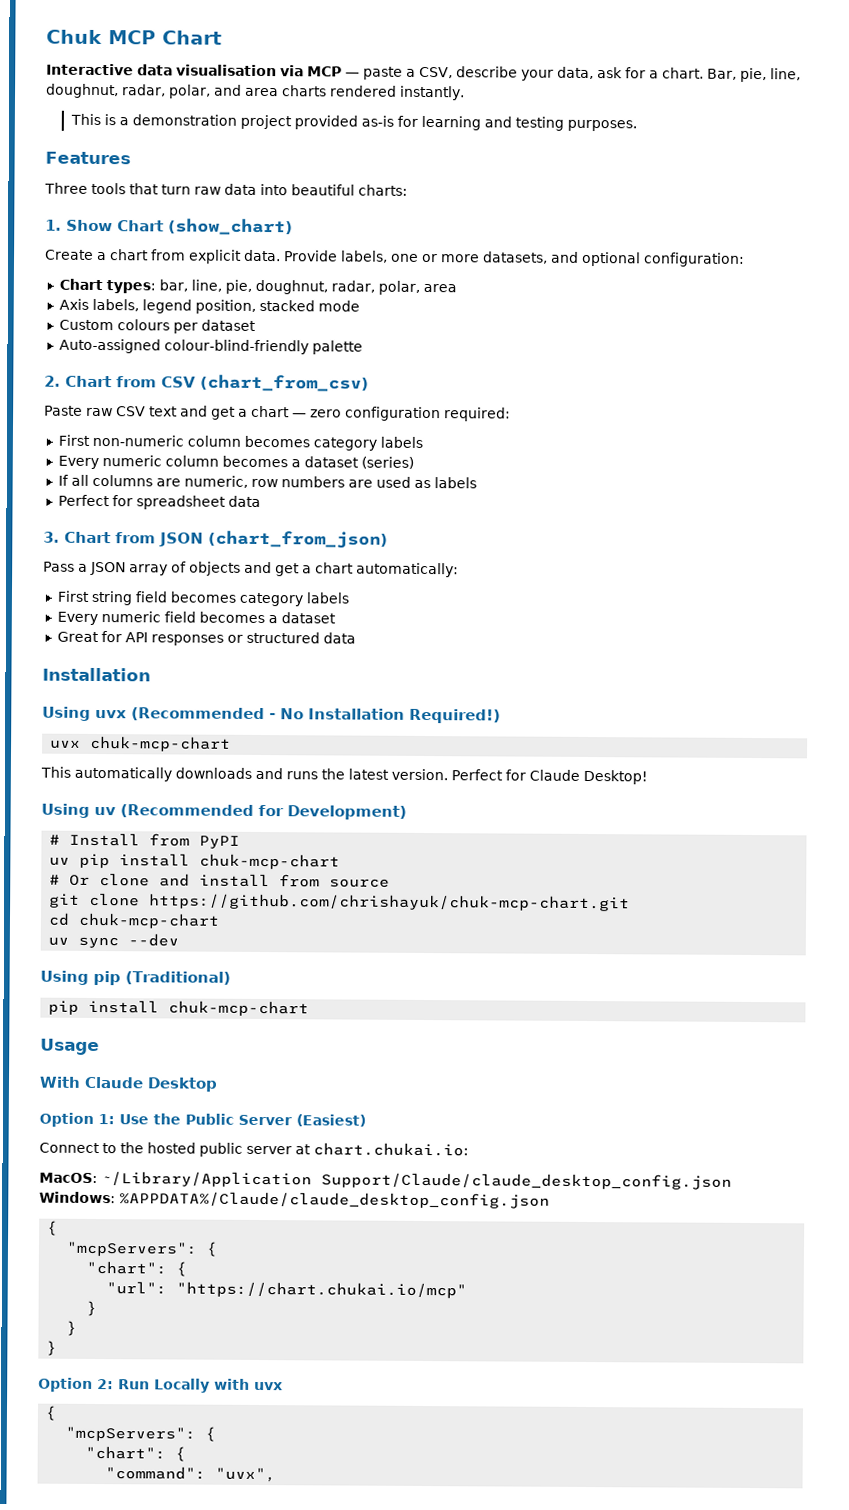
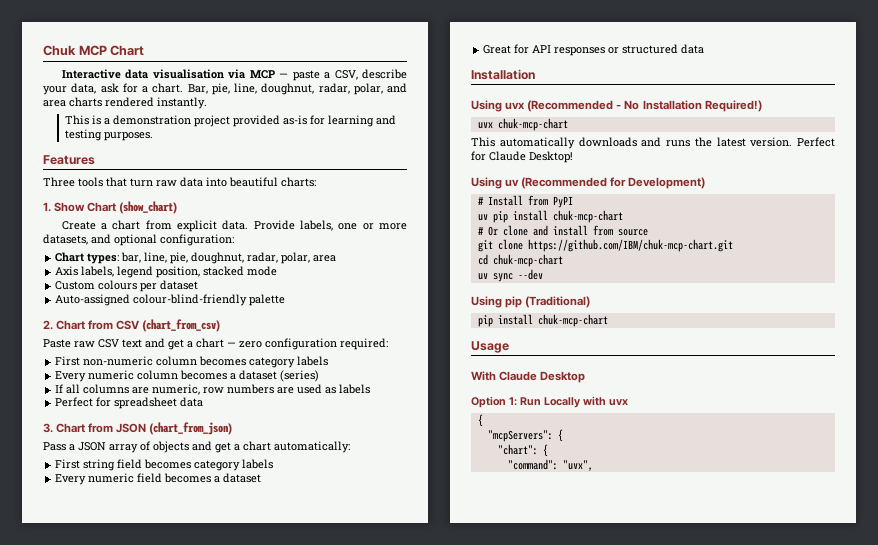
- git clone https://github.com/chrishayuk/chuk-mcp-chart.git
+ git clone https://github.com/IBM/chuk-mcp-chart.git
- Option 1: Use the Public Server (Easiest)
- Connect to the hosted public server at chart.chukai.io:
- MacOS: ~/Library/Application Support/Claude/claude_desktop_config.json Windows: %APPDATA%/Claude/claude_desktop_config.json
- {
- "mcpServers": {
- "chart": {
- "url": "https://chart.chukai.io/mcp"
- }
- }
- }
- Option 2: Run Locally with uvx
+ Option 1: Run Locally with uvx

